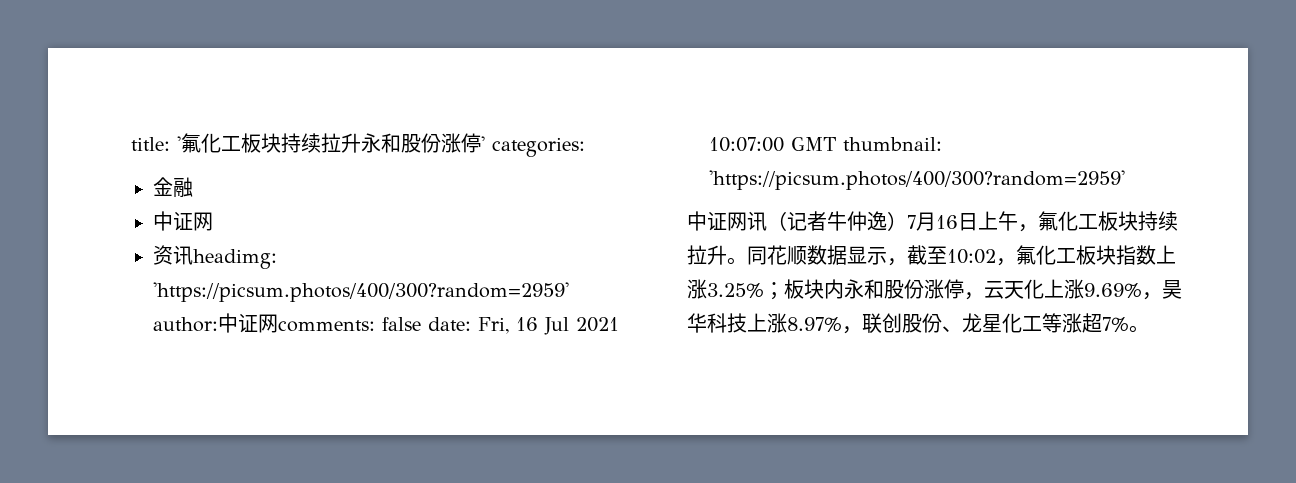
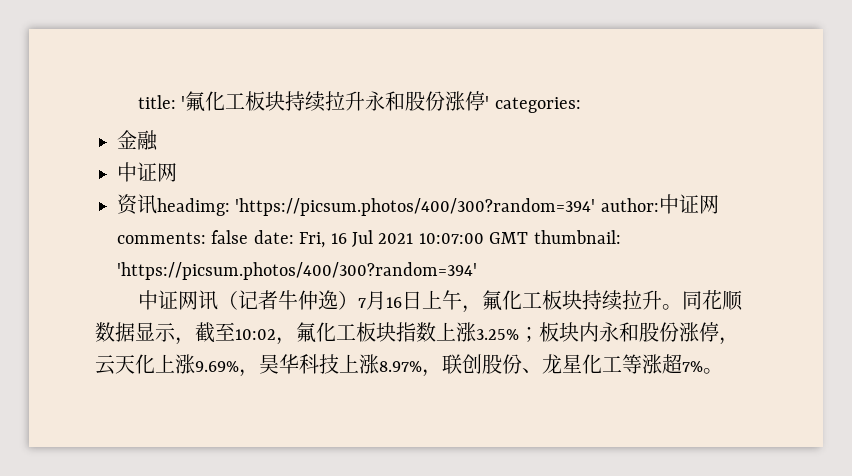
- 资讯headimg: 'https://picsum.photos/400/300?random=2959' author:中证网comments: false date: Fri, 16 Jul 2021 10:07:00 GMT thumbnail: 'https://picsum.photos/400/300?random=2959'
+ 资讯headimg: 'https://picsum.photos/400/300?random=394' author:中证网comments: false date: Fri, 16 Jul 2021 10:07:00 GMT thumbnail: 'https://picsum.photos/400/300?random=394'

